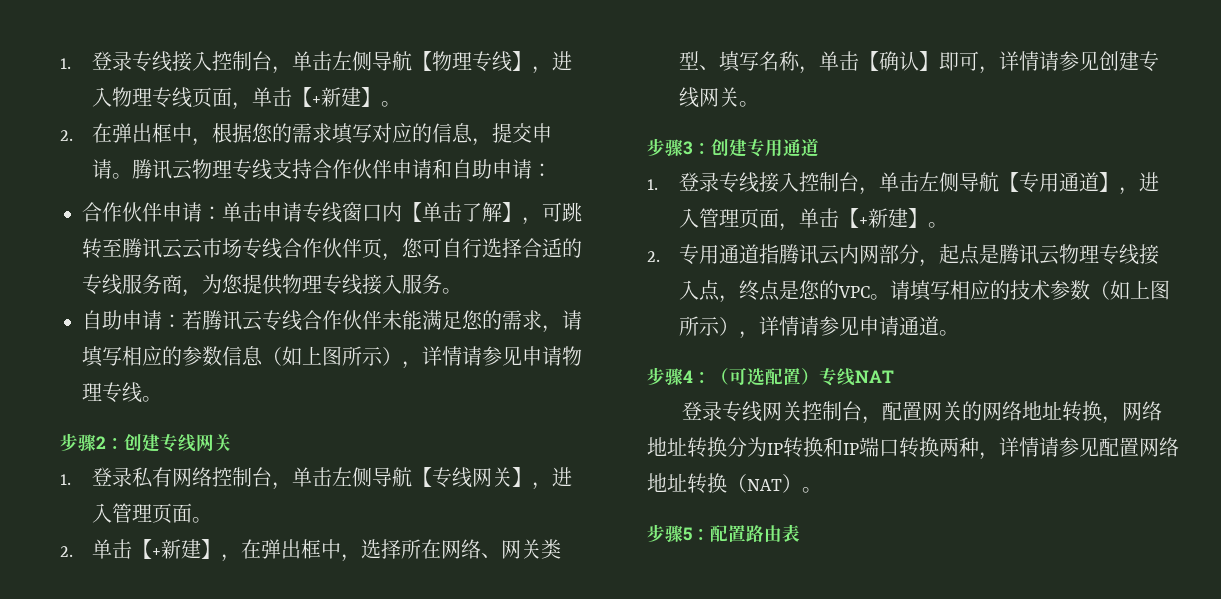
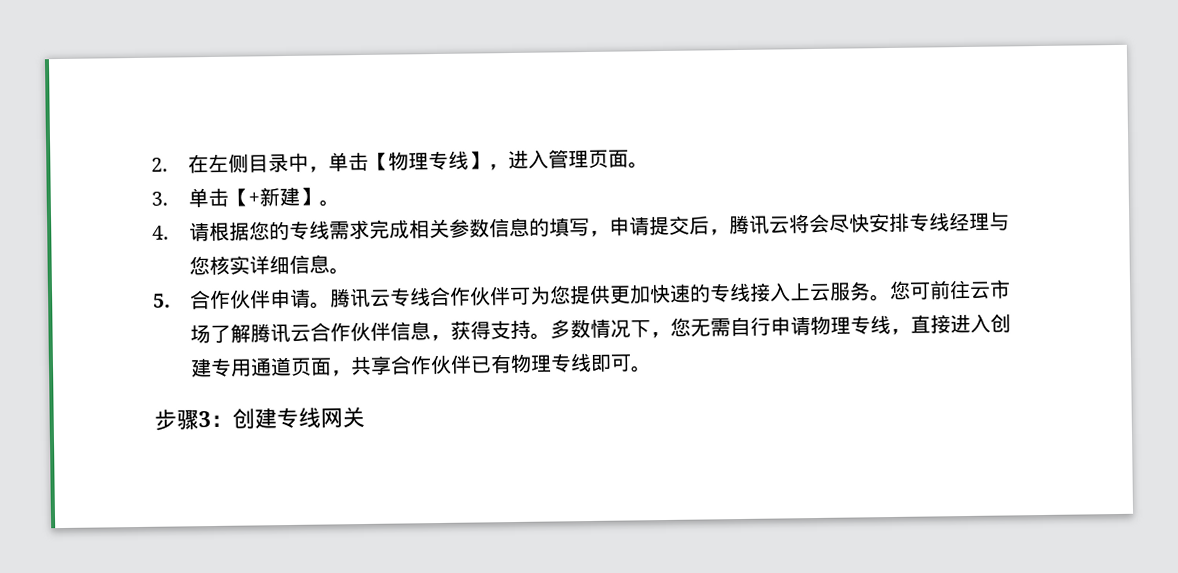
- 1.登录专线接入控制台，单击左侧导航【物理专线】，进入物理专线页面，单击【+新建】。
- 2.在弹出框中，根据您的需求填写对应的信息，提交申请。腾讯云物理专线支持合作伙伴申请和自助申请：
- 合作伙伴申请：单击申请专线窗口内【单击了解】，可跳转至腾讯云云市场专线合作伙伴页，您可自行选择合适的专线服务商，为您提供物理专线接入服务。
- 自助申请：若腾讯云专线合作伙伴未能满足您的需求，请填写相应的参数信息（如上图所示），详情请参见申请物理专线。
- 步骤2：创建专线网关
- 1.登录私有网络控制台，单击左侧导航【专线网关】，进入管理页面。
+ 2.在左侧目录中，单击【物理专线】，进入管理页面。
- 2.单击【+新建】，在弹出框中，选择所在网络、网关类型、填写名称，单击【确认】即可，详情请参见创建专线网关。
+ 3.单击【+新建】。
+ 4.请根据您的专线需求完成相关参数信息的填写，申请提交后，腾讯云将会尽快安排专线经理与您核实详细信息。
+ 5.合作伙伴申请。腾讯云专线合作伙伴可为您提供更加快速的专线接入上云服务。您可前往云市场了解腾讯云合作伙伴信息，获得支持。多数情况下，您无需自行申请物理专线，直接进入创建专用通道页面，共享合作伙伴已有物理专线即可。
- 步骤3：创建专用通道
- 1.登录专线接入控制台，单击左侧导航【专用通道】，进入管理页面，单击【+新建】。
- 2.专用通道指腾讯云内网部分，起点是腾讯云物理专线接入点，终点是您的VPC。请填写相应的技术参数（如上图所示），详情请参见申请通道。
- 步骤4：（可选配置）专线NAT
- 登录专线网关控制台，配置网关的网络地址转换，网络地址转换分为IP转换和IP端口转换两种，详情请参见配置网络地址转换（NAT）。
- 步骤5：配置路由表
+ 步骤3：创建专线网关

